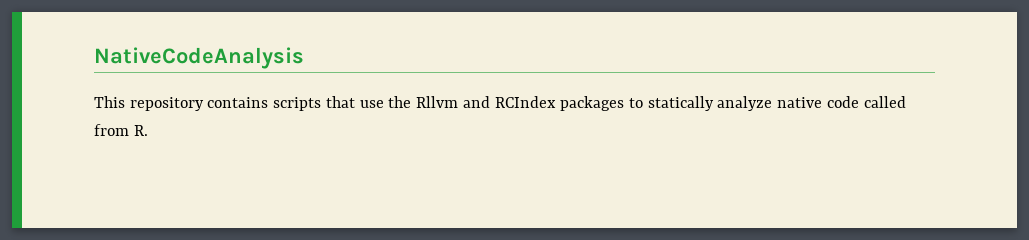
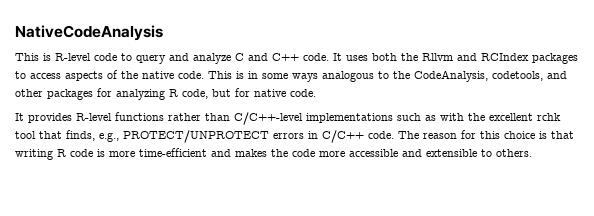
- This repository contains scripts that use the Rllvm and RCIndex packages to statically analyze native code called from R.
+ This is R-level code to query and analyze C and C++ code. It uses both the Rllvm and RCIndex packages to access aspects of the native code. This is in some ways analogous to the CodeAnalysis, codetools, and other packages for analyzing R code, but for native code.
+ It provides R-level functions rather than C/C++-level implementations such as with the excellent rchk tool that finds, e.g., PROTECT/UNPROTECT errors in C/C++ code. The reason for this choice is that writing R code is more time-efficient and makes the code more accessible and extensible to others.

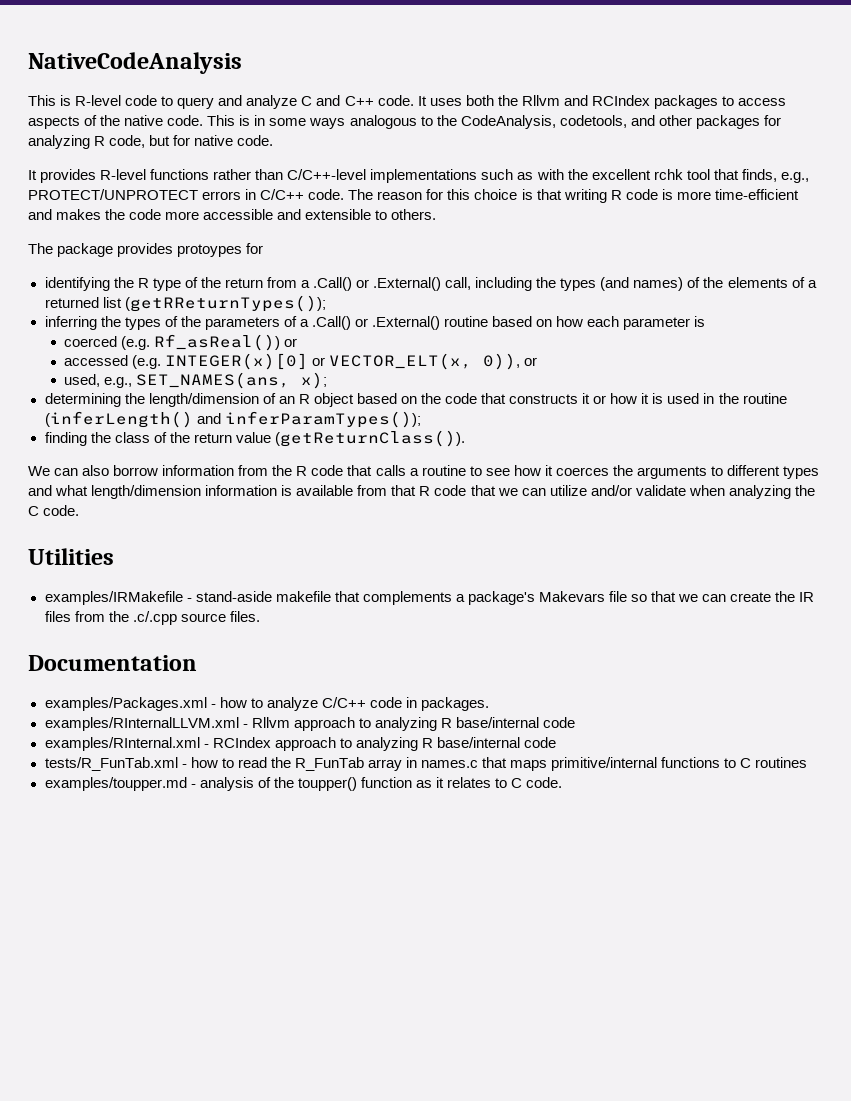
+ The package provides protoypes for
+ identifying the R type of the return from a .Call() or .External() call, including the types (and names) of the elements of a returned list (getRReturnTypes());
+ inferring the types of the parameters of a .Call() or .External() routine based on how each parameter is
+ coerced (e.g. Rf_asReal()) or
+ accessed (e.g. INTEGER(x)[0] or VECTOR_ELT(x, 0)), or
+ used, e.g., SET_NAMES(ans, x);
+ determining the length/dimension of an R object based on the code that constructs it or how it is used in the routine (inferLength() and inferParamTypes());
+ finding the class of the return value (getReturnClass()).
+ We can also borrow information from the R code that calls a routine to see how it coerces the arguments to different types and what length/dimension information is available from that R code that we can utilize and/or validate when analyzing the C code.
+ Utilities
+ examples/IRMakefile - stand-aside makefile that complements a package's Makevars file so that we can create the IR files from the .c/.cpp source files.
+ Documentation
+ examples/Packages.xml - how to analyze C/C++ code in packages.
+ examples/RInternalLLVM.xml - Rllvm approach to analyzing R base/internal code
+ examples/RInternal.xml - RCIndex approach to analyzing R base/internal code
+ tests/R_FunTab.xml - how to read the R_FunTab array in names.c that maps primitive/internal functions to C routines
+ examples/toupper.md - analysis of the toupper() function as it relates to C code.

